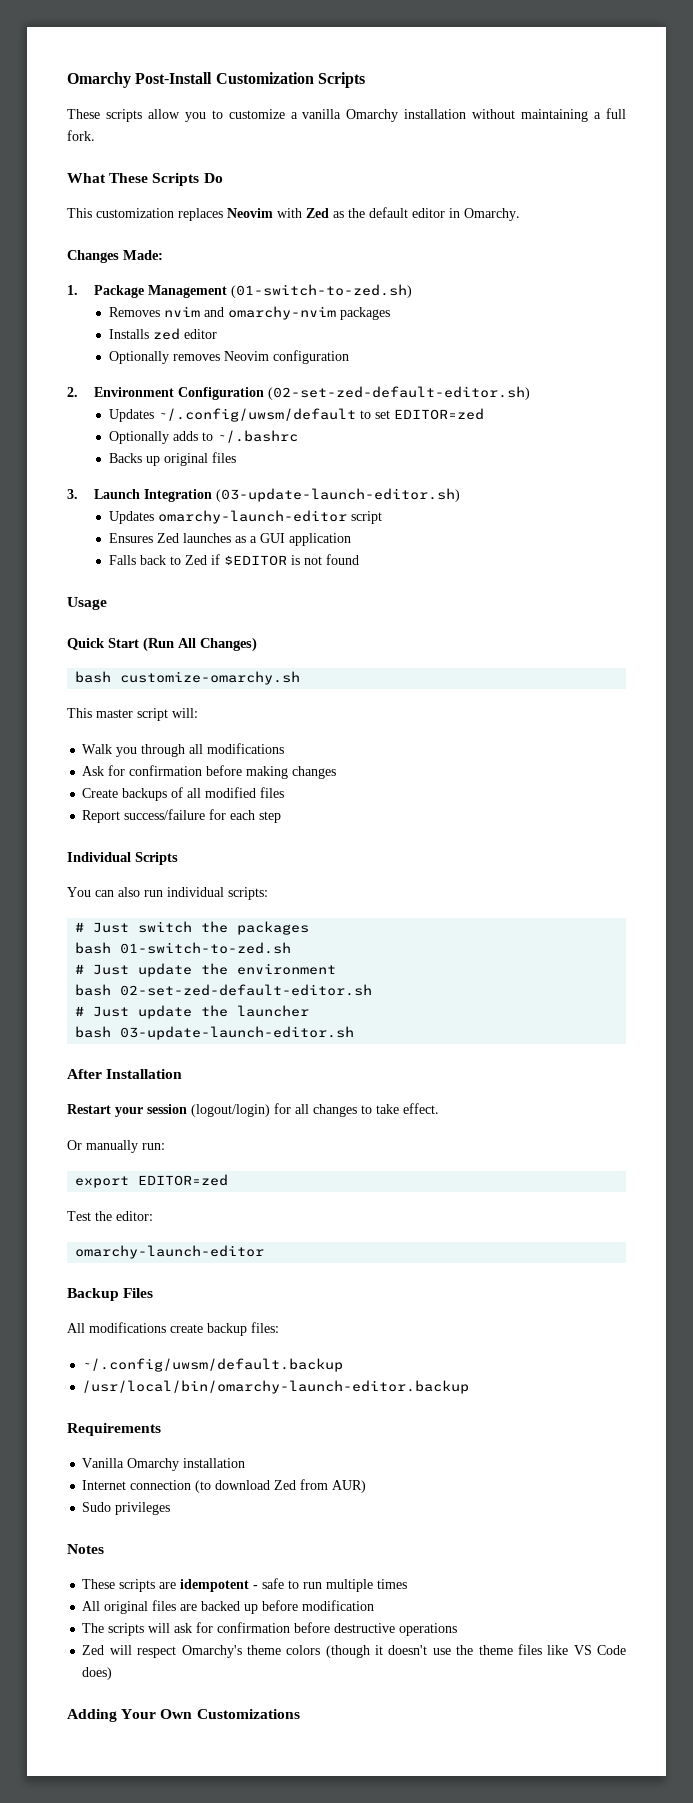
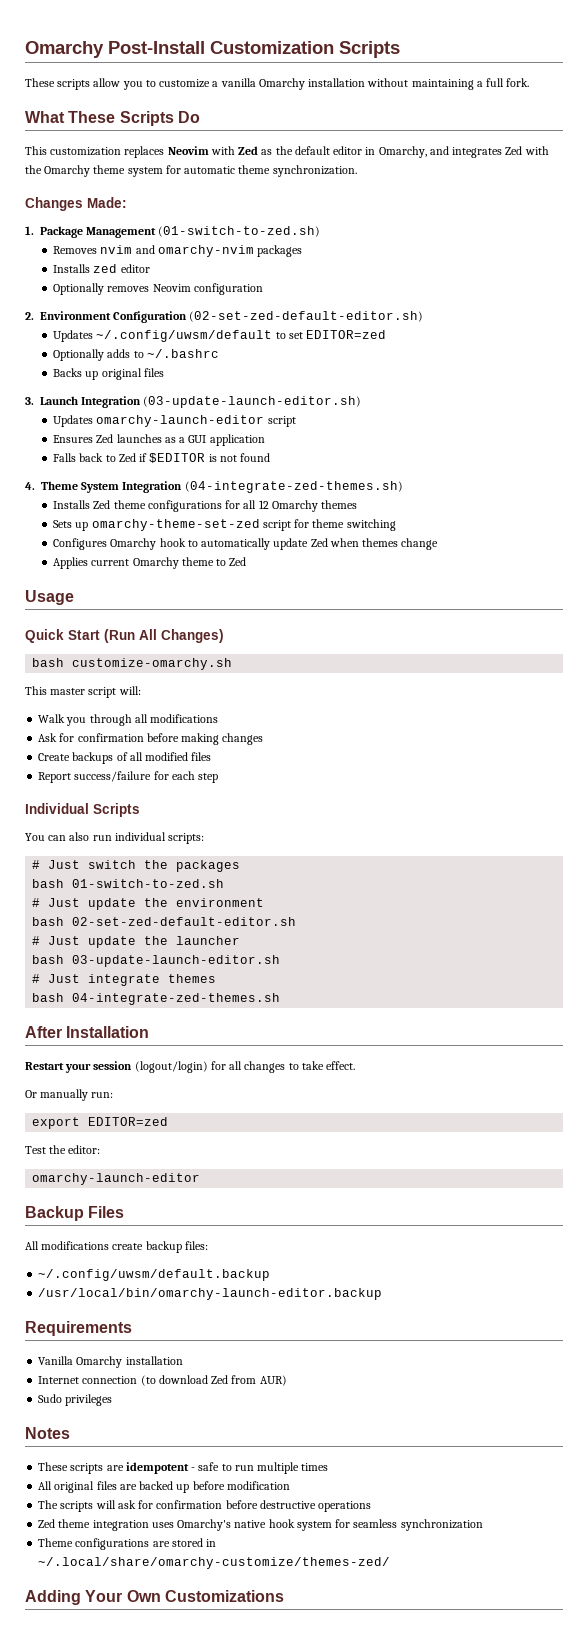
- This customization replaces Neovim with Zed as the default editor in Omarchy.
+ This customization replaces Neovim with Zed as the default editor in Omarchy, and integrates Zed with the Omarchy theme system for automatic theme synchronization.
+ 4. Theme System Integration (04-integrate-zed-themes.sh)
+ Installs Zed theme configurations for all 12 Omarchy themes
+ Sets up omarchy-theme-set-zed script for theme switching
+ Configures Omarchy hook to automatically update Zed when themes change
+ Applies current Omarchy theme to Zed
+ # Just integrate themes
+ bash 04-integrate-zed-themes.sh
- Zed will respect Omarchy's theme colors (though it doesn't use the theme files like VS Code does)
+ Zed theme integration uses Omarchy's native hook system for seamless synchronization
+ Theme configurations are stored in ~/.local/share/omarchy-customize/themes-zed/

